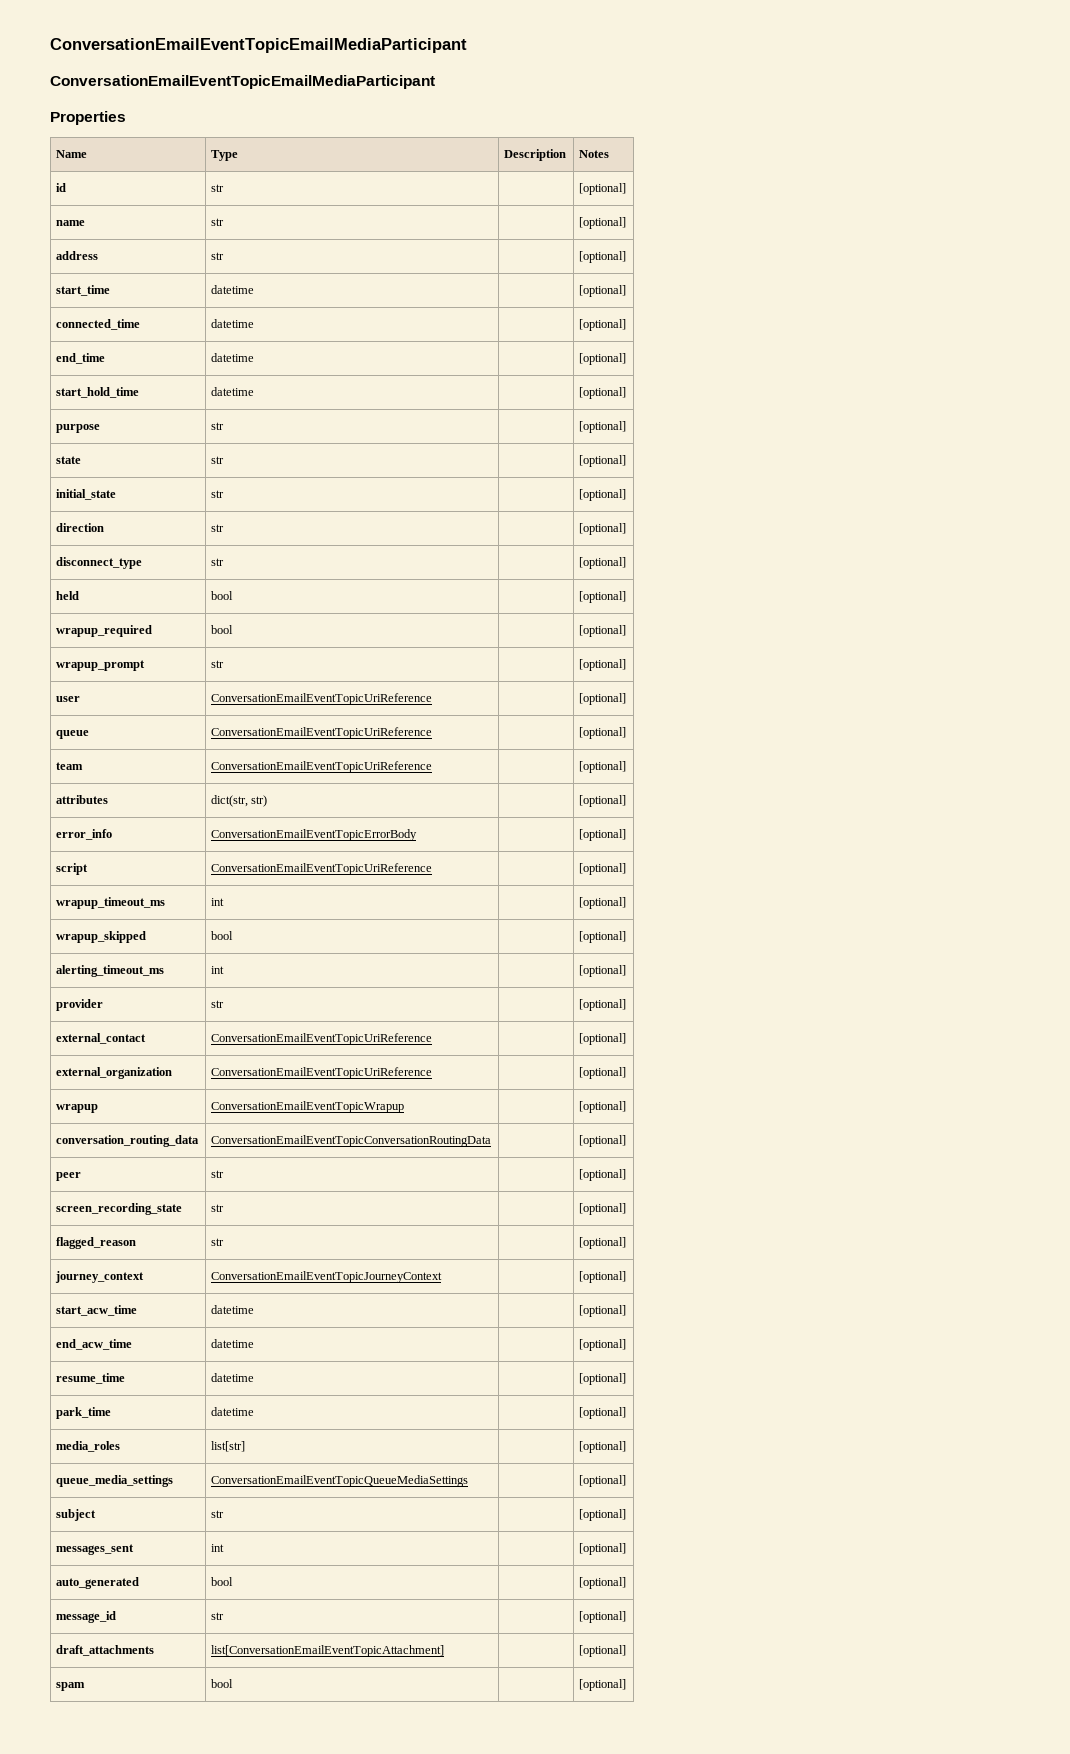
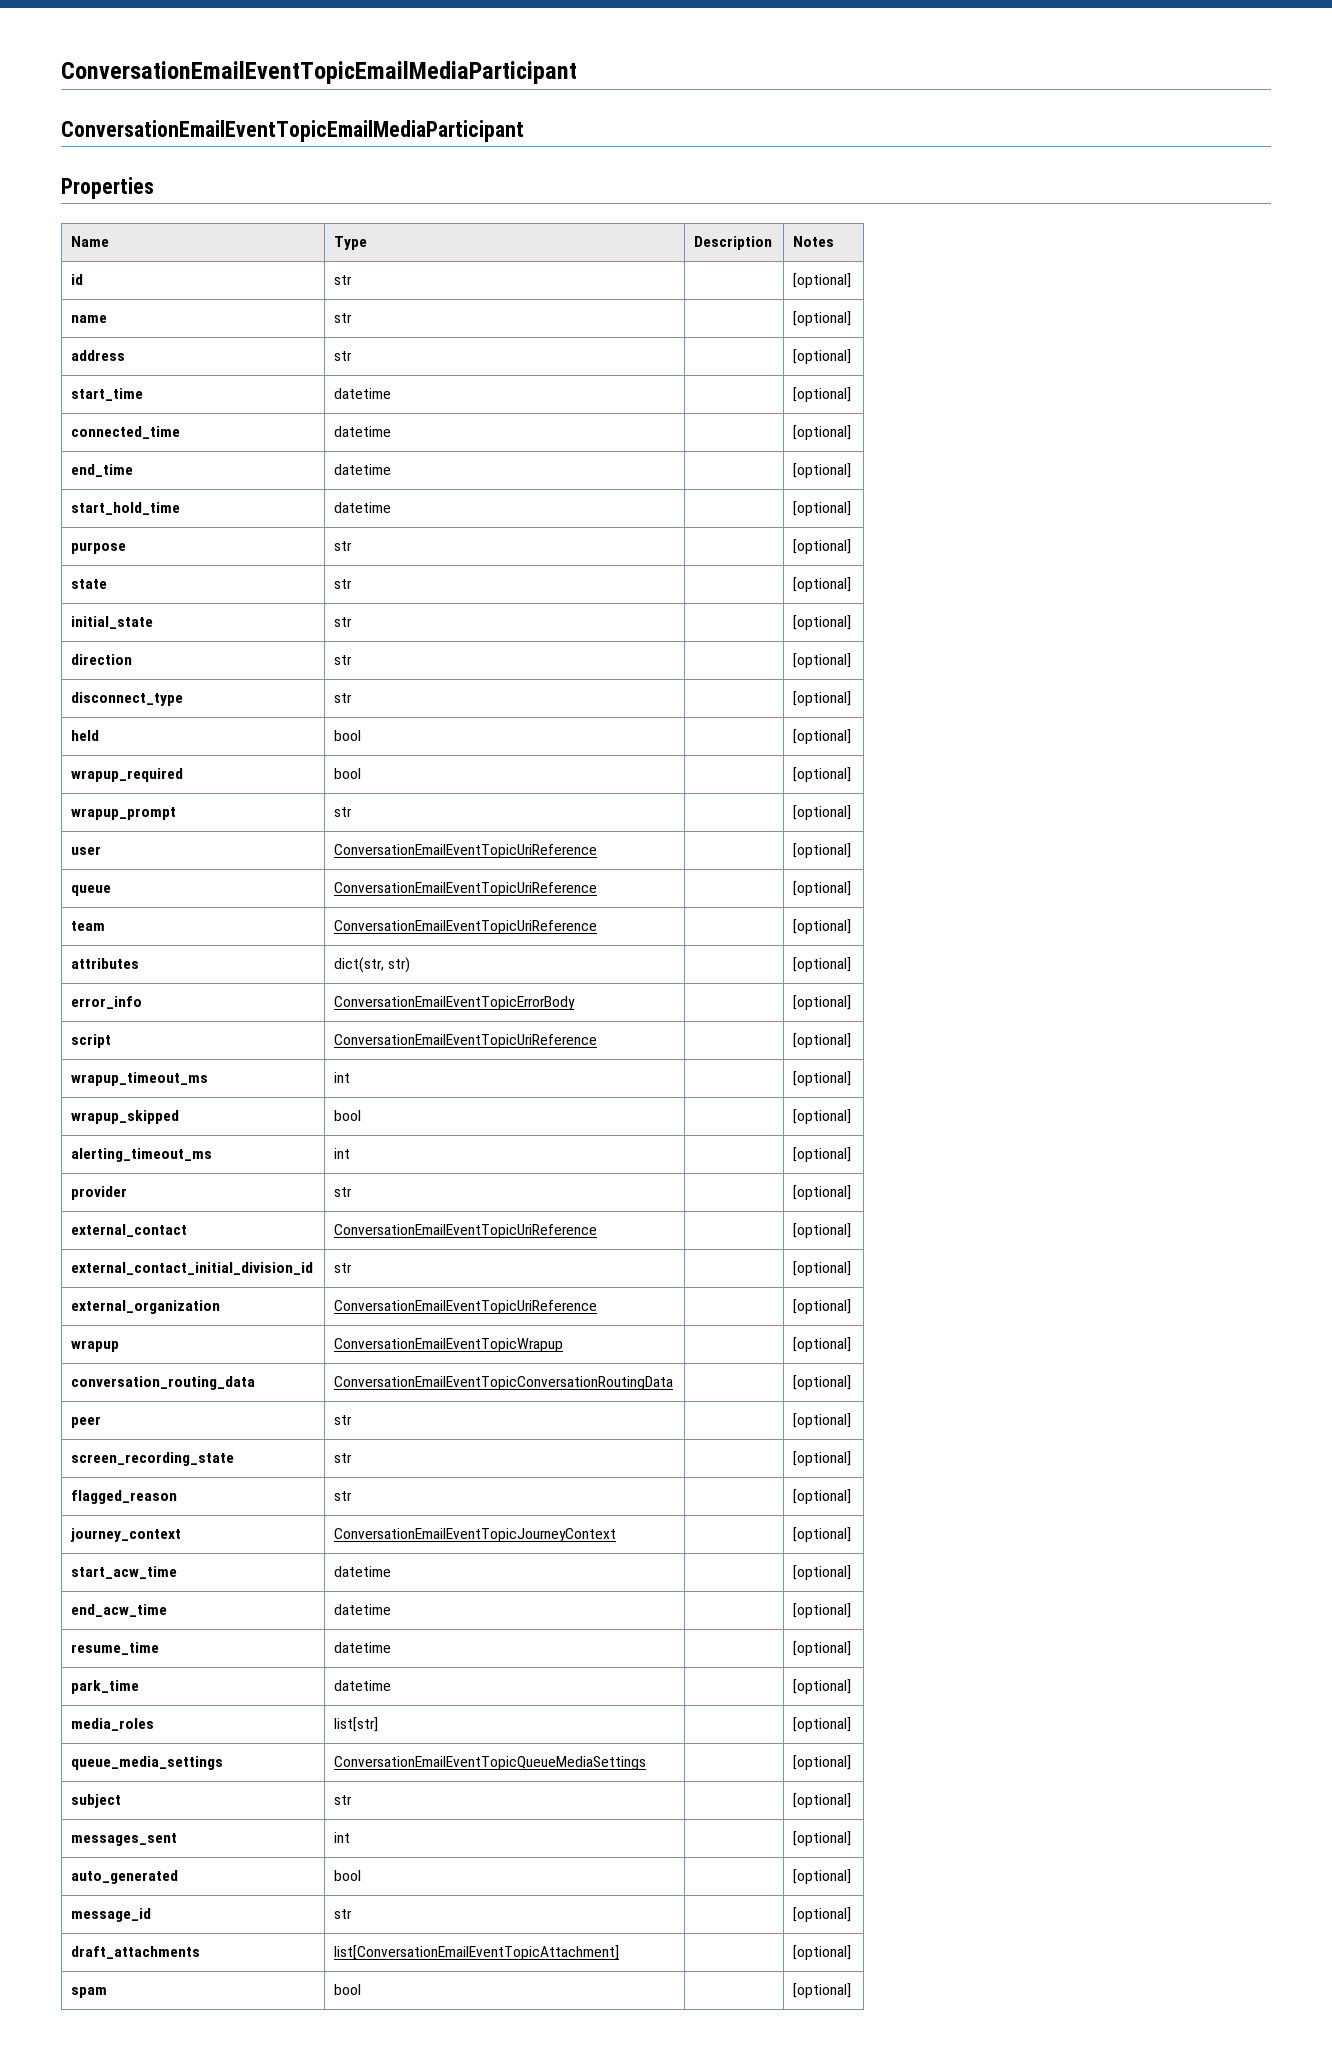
+ external_contact_initial_division_id | str | | [optional]

